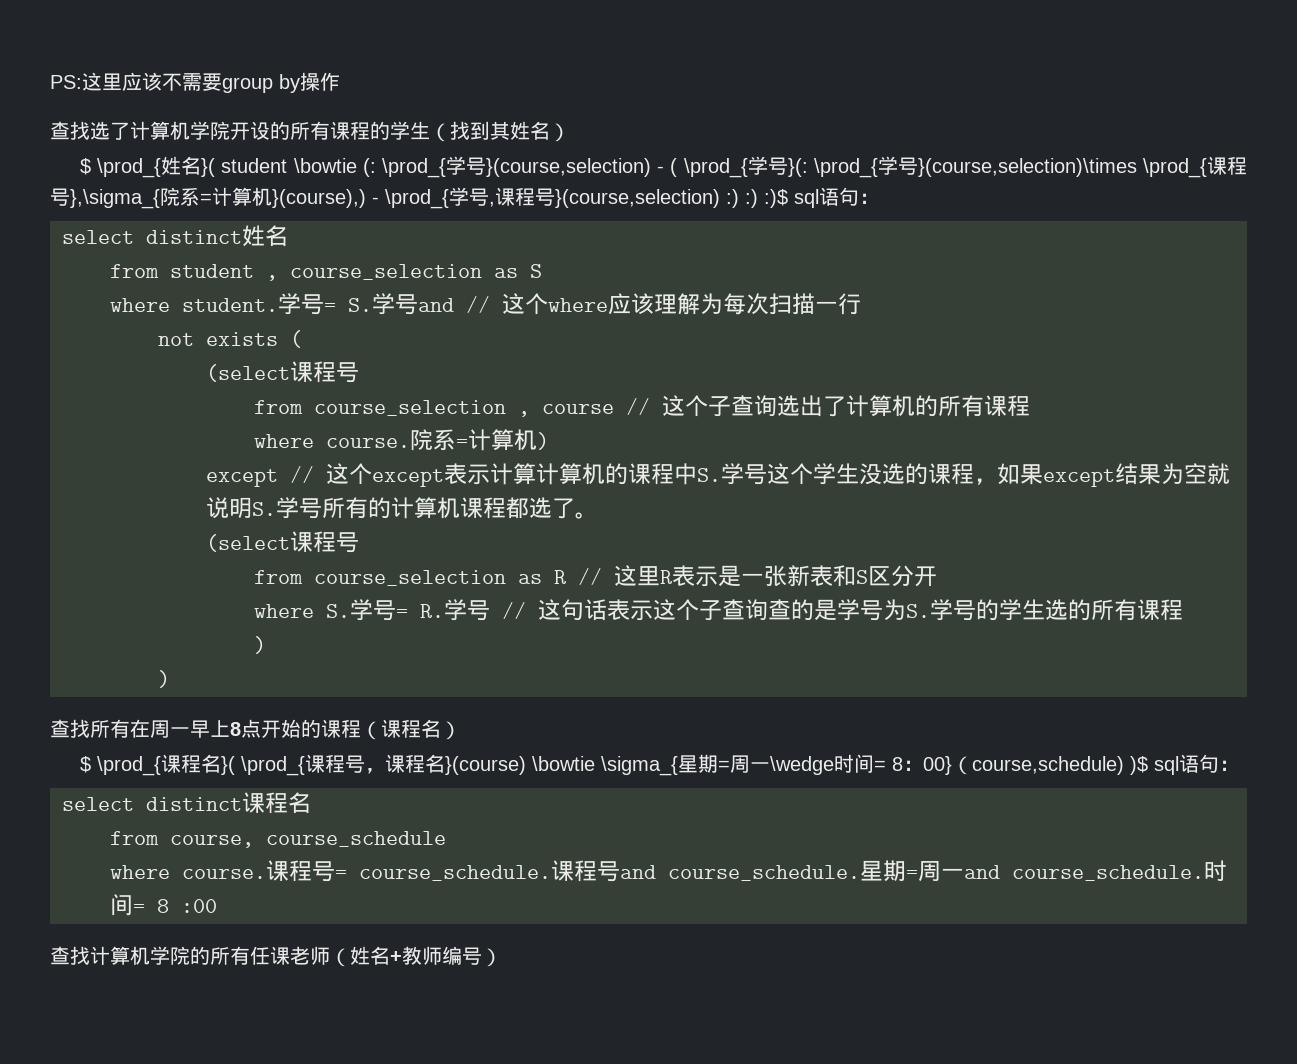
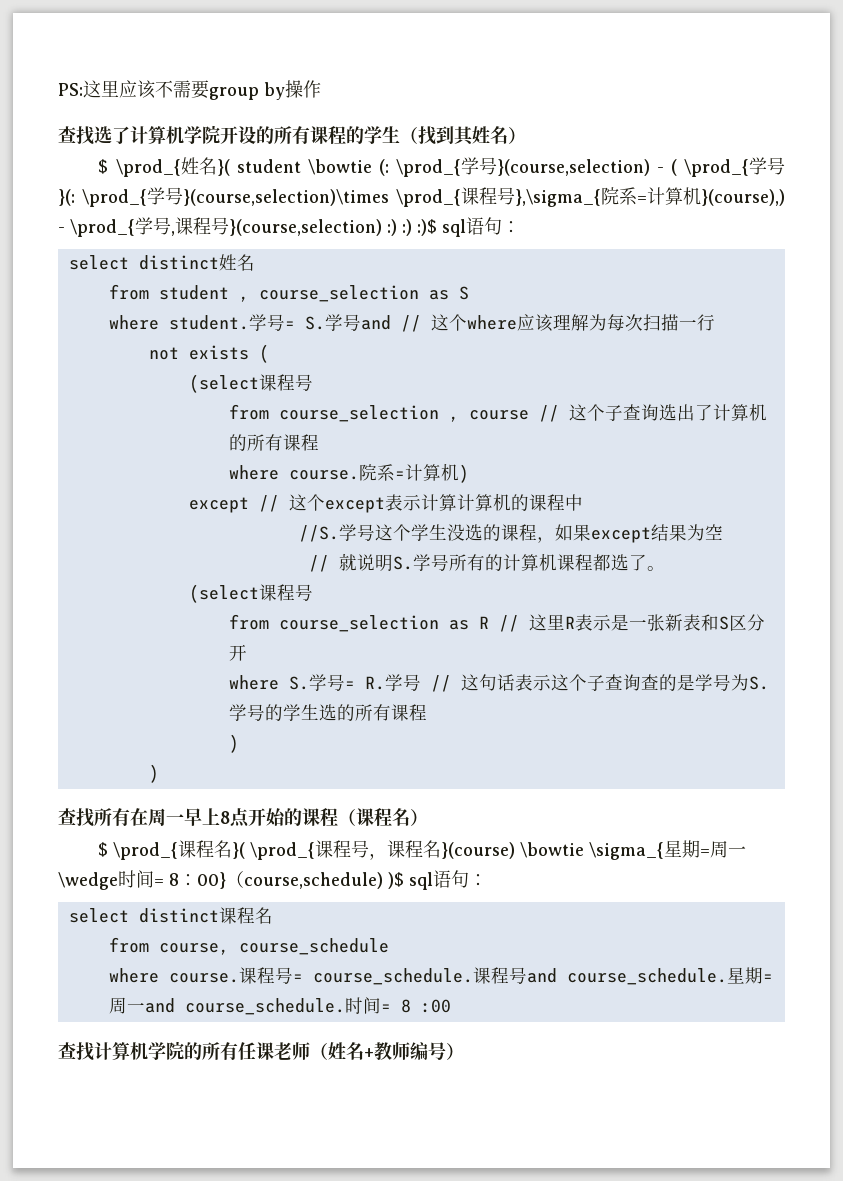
- except // 这个except表示计算计算机的课程中S.学号这个学生没选的课程，如果except结果为空就说明S.学号所有的计算机课程都选了。
+ except // 这个except表示计算计算机的课程中
+ //S.学号这个学生没选的课程，如果except结果为空
+ // 就说明S.学号所有的计算机课程都选了。

